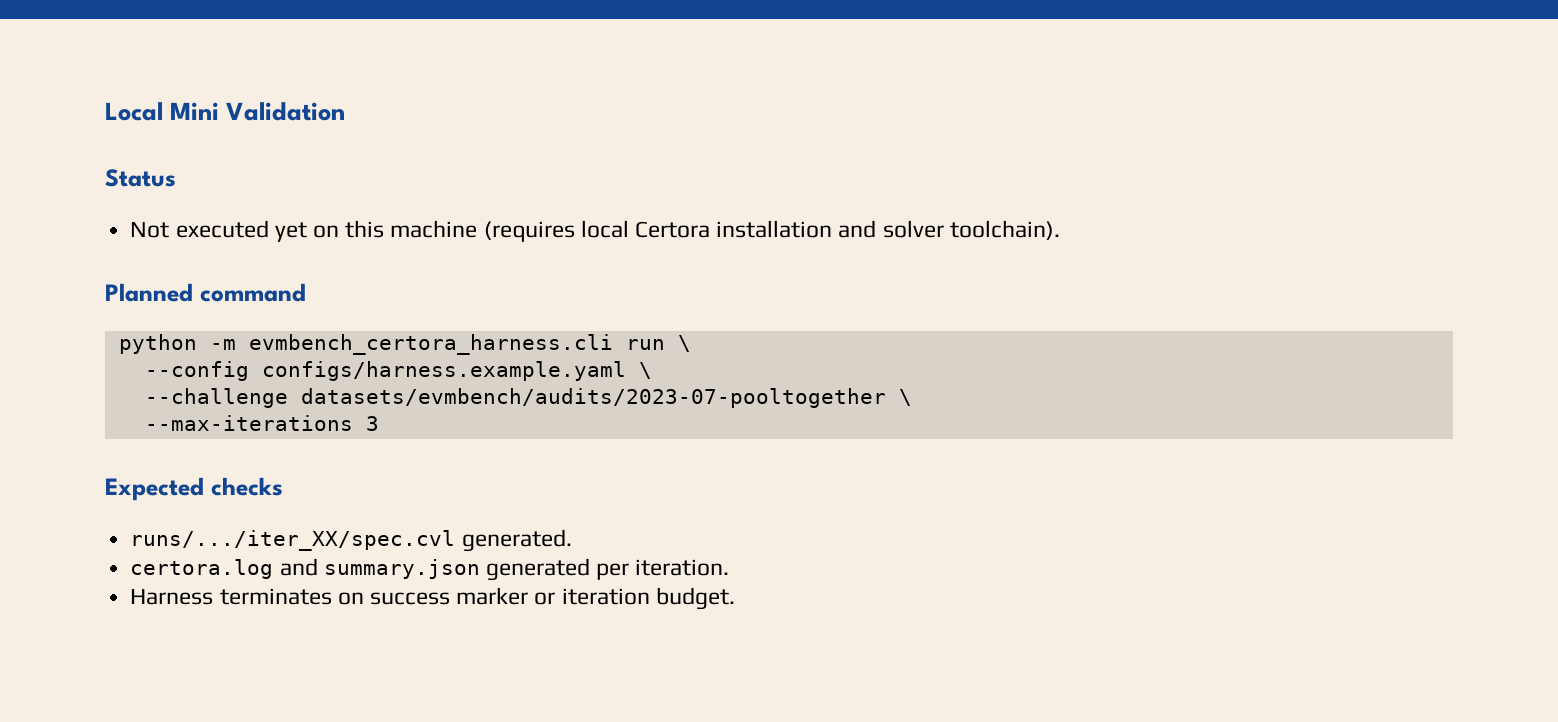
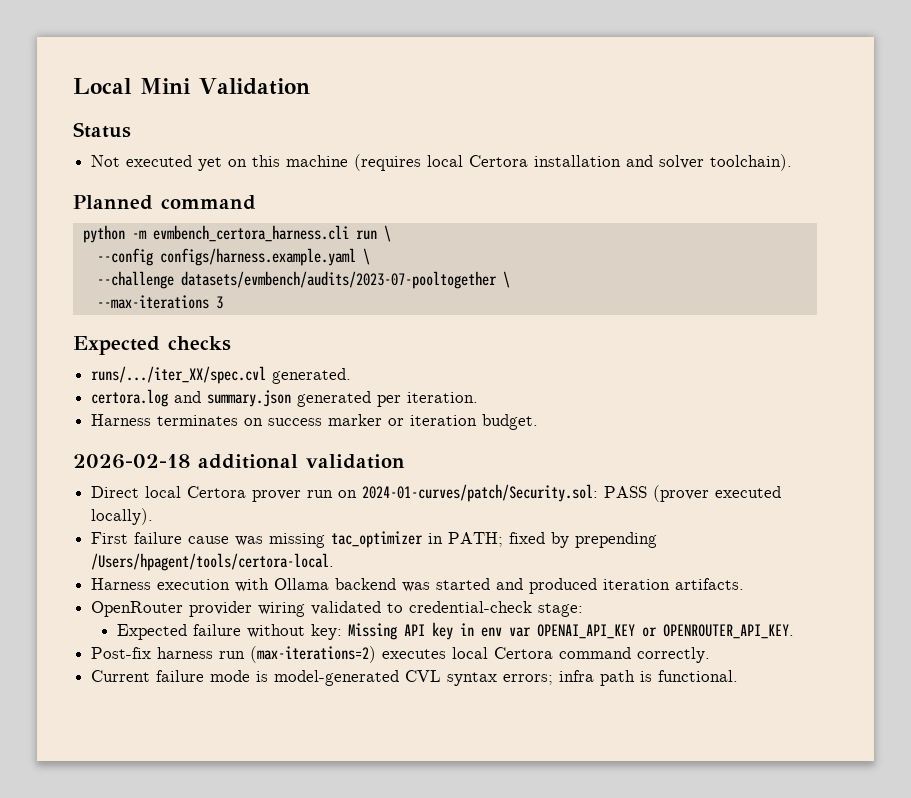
+ 2026-02-18 additional validation
+ Direct local Certora prover run on 2024-01-curves/patch/Security.sol: PASS (prover executed locally).
+ First failure cause was missing tac_optimizer in PATH; fixed by prepending /Users/hpagent/tools/certora-local.
+ Harness execution with Ollama backend was started and produced iteration artifacts.
+ OpenRouter provider wiring validated to credential-check stage:
+ Expected failure without key: Missing API key in env var OPENAI_API_KEY or OPENROUTER_API_KEY.
+ Post-fix harness run (max-iterations=2) executes local Certora command correctly.
+ Current failure mode is model-generated CVL syntax errors; infra path is functional.

